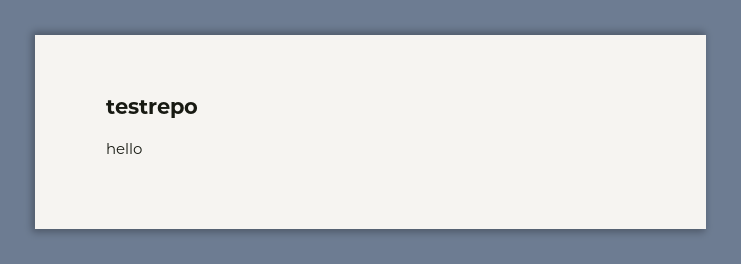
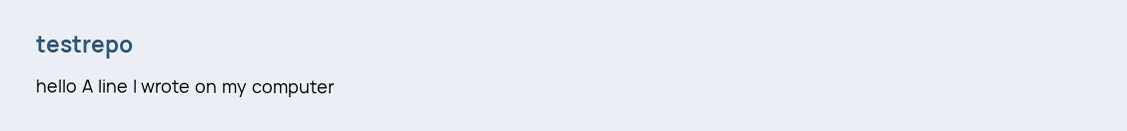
- hello
+ hello A line I wrote on my computer

